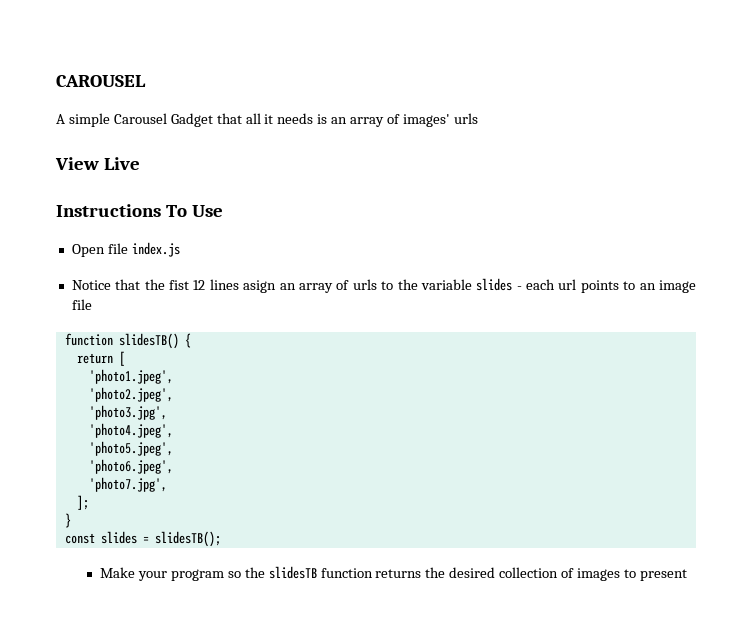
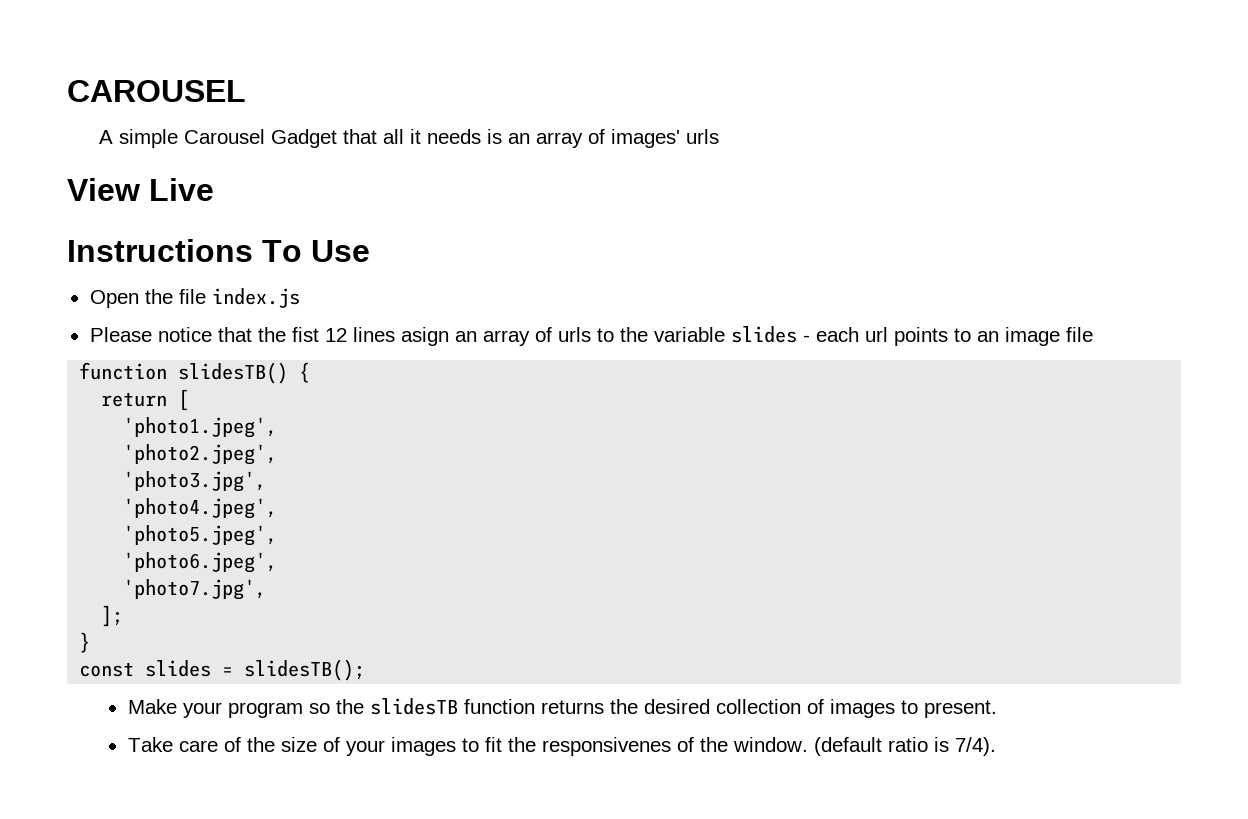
- Open file index.js
+ Open the file index.js
- Notice that the fist 12 lines asign an array of urls to the variable slides - each url points to an image file
+ Please notice that the fist 12 lines asign an array of urls to the variable slides - each url points to an image file
- Make your program so the slidesTB function returns the desired collection of images to present
+ Make your program so the slidesTB function returns the desired collection of images to present.
+ Take care of the size of your images to fit the responsivenes of the window. (default ratio is 7/4).

